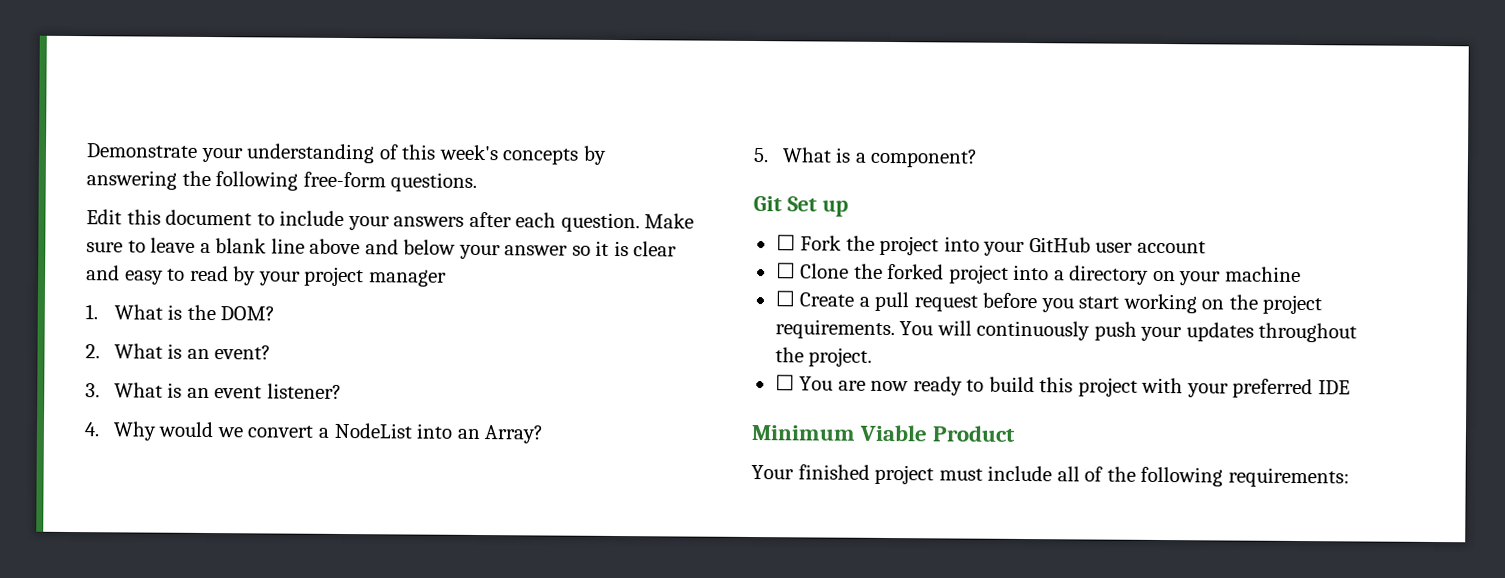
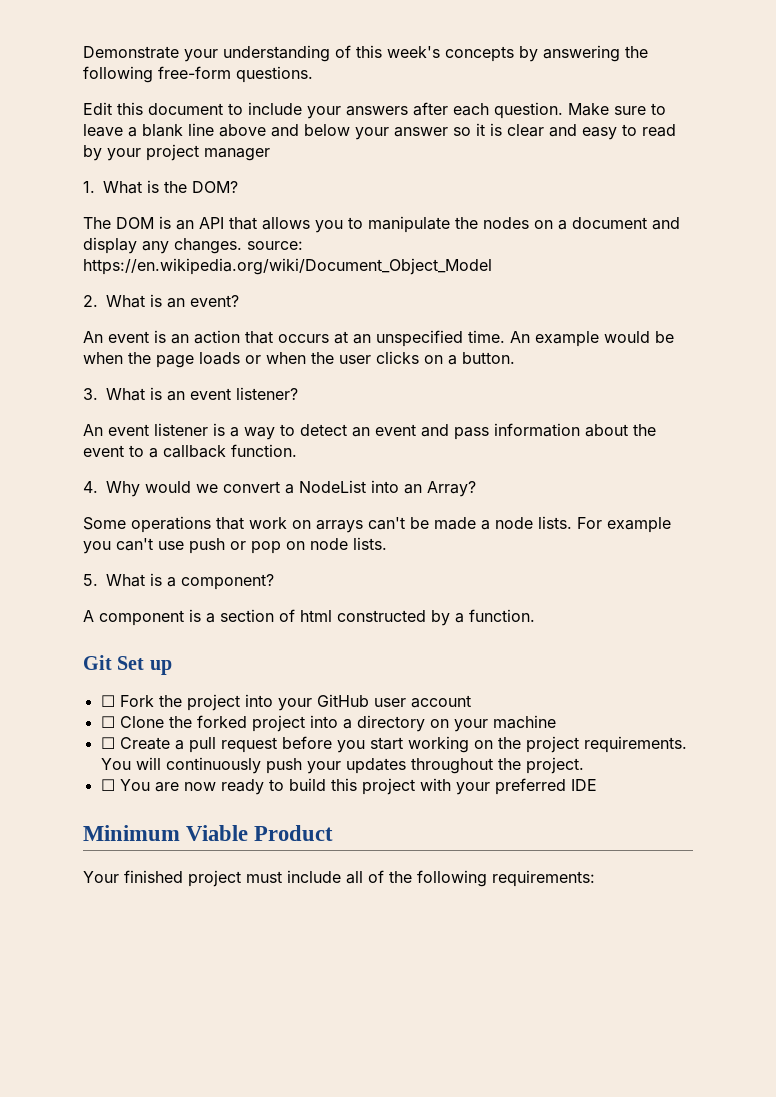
+ The DOM is an API that allows you to manipulate the nodes on a document and display any changes. source: https://en.wikipedia.org/wiki/Document_Object_Model
+ An event is an action that occurs at an unspecified time. An example would be when the page loads or when the user clicks on a button.
+ An event listener is a way to detect an event and pass information about the event to a callback function.
+ Some operations that work on arrays can't be made a node lists. For example you can't use push or pop on node lists.
+ A component is a section of html constructed by a function.

